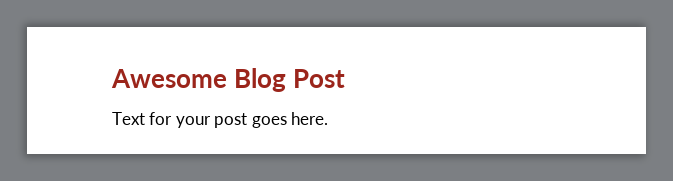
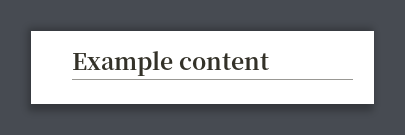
- Awesome Blog Post
- Text for your post goes here.
+ Example content

